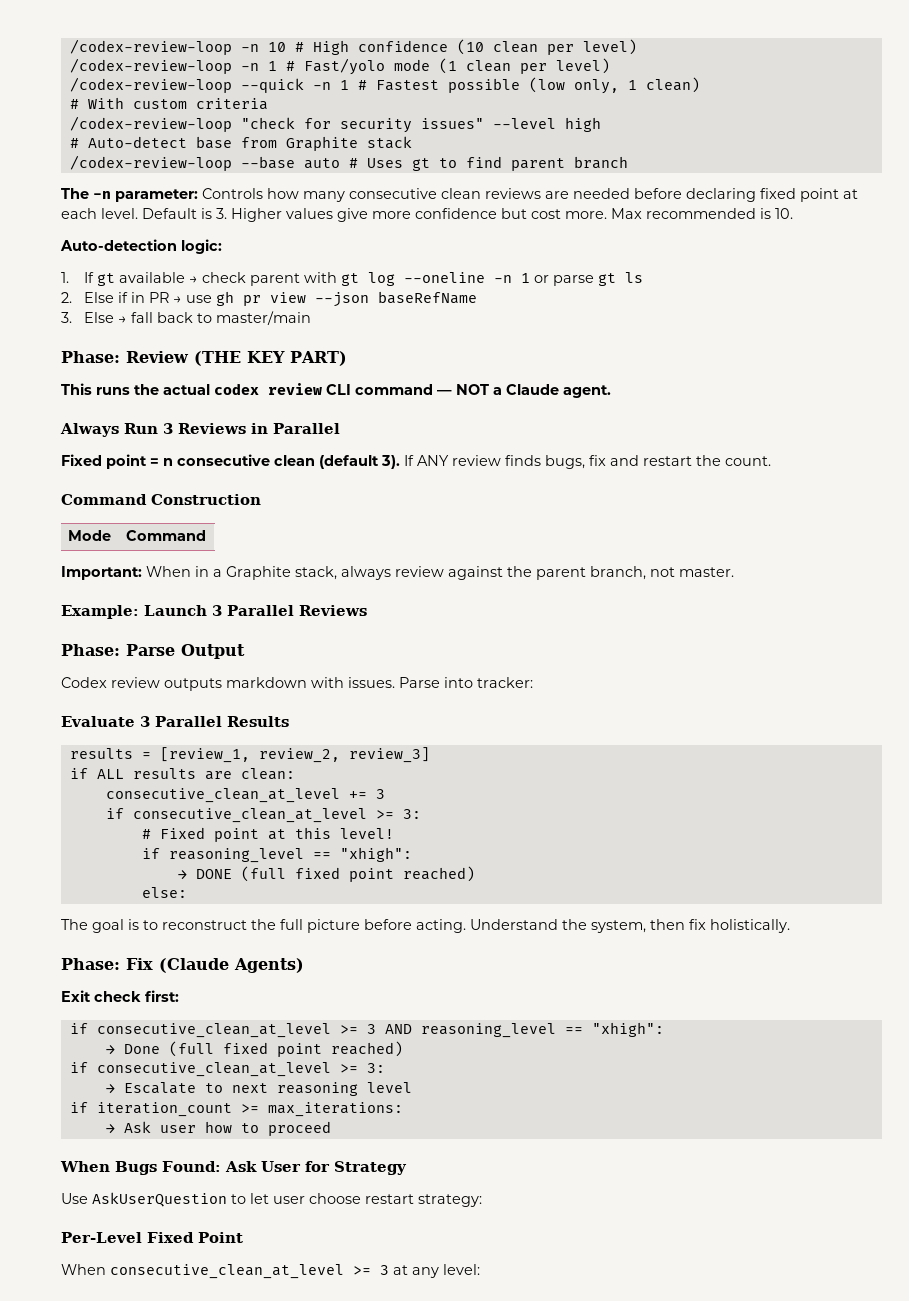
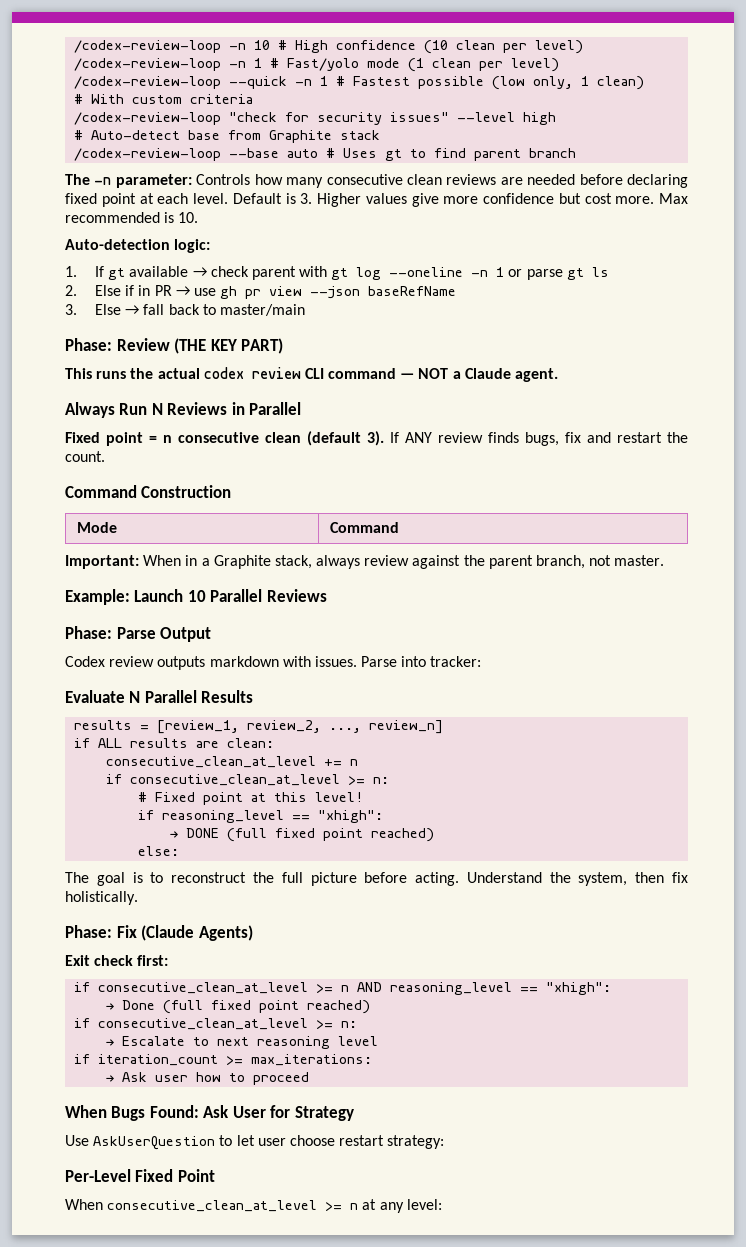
- Always Run 3 Reviews in Parallel
+ Always Run N Reviews in Parallel
- Example: Launch 3 Parallel Reviews
+ Example: Launch 10 Parallel Reviews
- Evaluate 3 Parallel Results
+ Evaluate N Parallel Results
- results = [review_1, review_2, review_3]
+ results = [review_1, review_2, ..., review_n]
- consecutive_clean_at_level += 3
- if consecutive_clean_at_level >= 3:
+ consecutive_clean_at_level += n
+ if consecutive_clean_at_level >= n:
- if consecutive_clean_at_level >= 3 AND reasoning_level == "xhigh":
+ if consecutive_clean_at_level >= n AND reasoning_level == "xhigh":
  → Done (full fixed point reached)
- if consecutive_clean_at_level >= 3:
+ if consecutive_clean_at_level >= n:
- When consecutive_clean_at_level >= 3 at any level:
+ When consecutive_clean_at_level >= n at any level:

